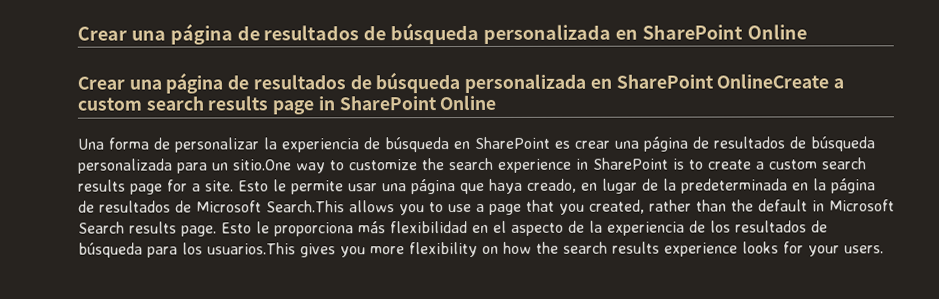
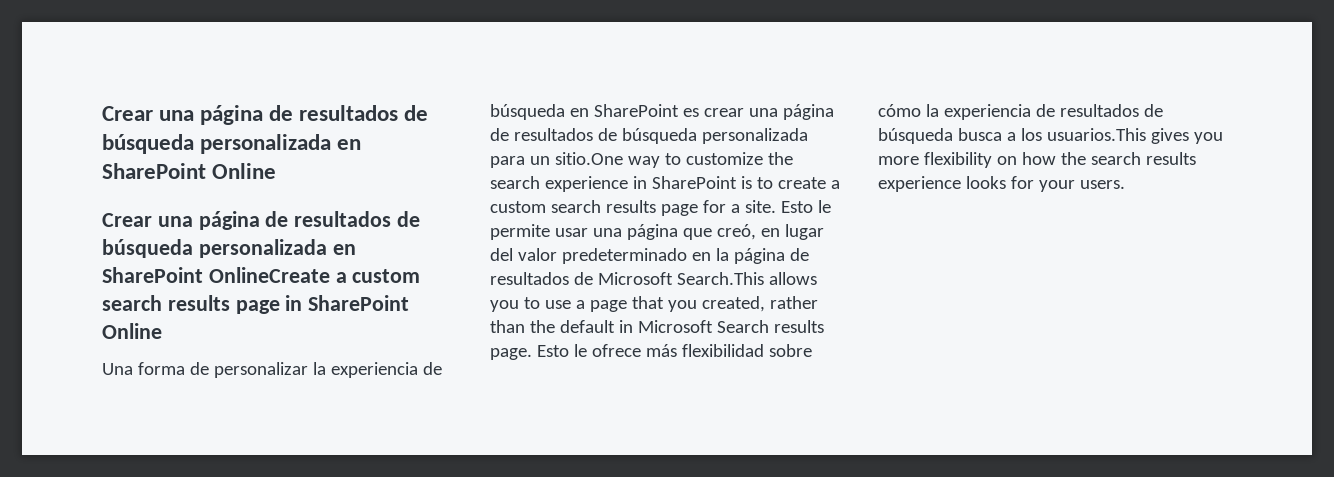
- Esto le permite usar una página que haya creado, en lugar de la predeterminada en la página de resultados de Microsoft Search.This allows you to use a page that you created, rather than the default in Microsoft Search results page.
+ Esto le permite usar una página que creó, en lugar del valor predeterminado en la página de resultados de Microsoft Search.This allows you to use a page that you created, rather than the default in Microsoft Search results page.
- Esto le proporciona más flexibilidad en el aspecto de la experiencia de los resultados de búsqueda para los usuarios.This gives you more flexibility on how the search results experience looks for your users.
+ Esto le ofrece más flexibilidad sobre cómo la experiencia de resultados de búsqueda busca a los usuarios.This gives you more flexibility on how the search results experience looks for your users.

